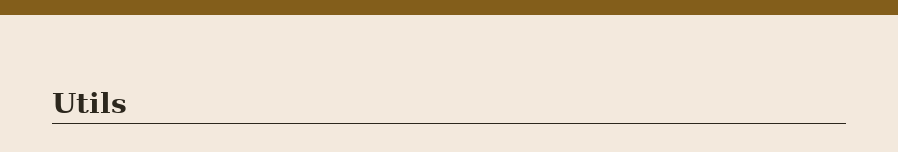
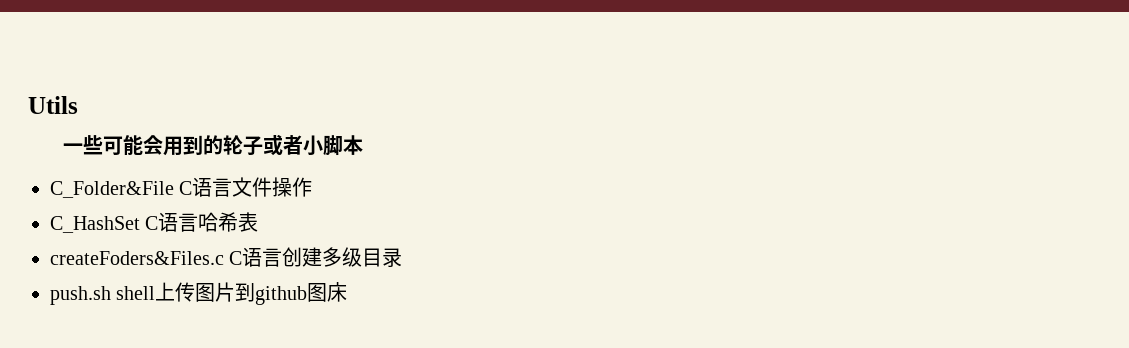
+ 一些可能会用到的轮子或者小脚本
+ C_Folder&File C语言文件操作
+ C_HashSet C语言哈希表
+ createFoders&Files.c C语言创建多级目录
+ push.sh shell上传图片到github图床

